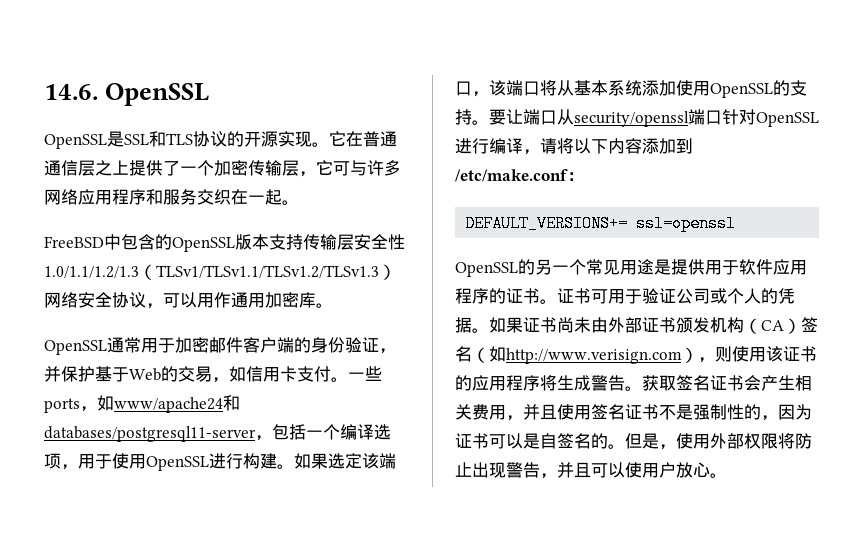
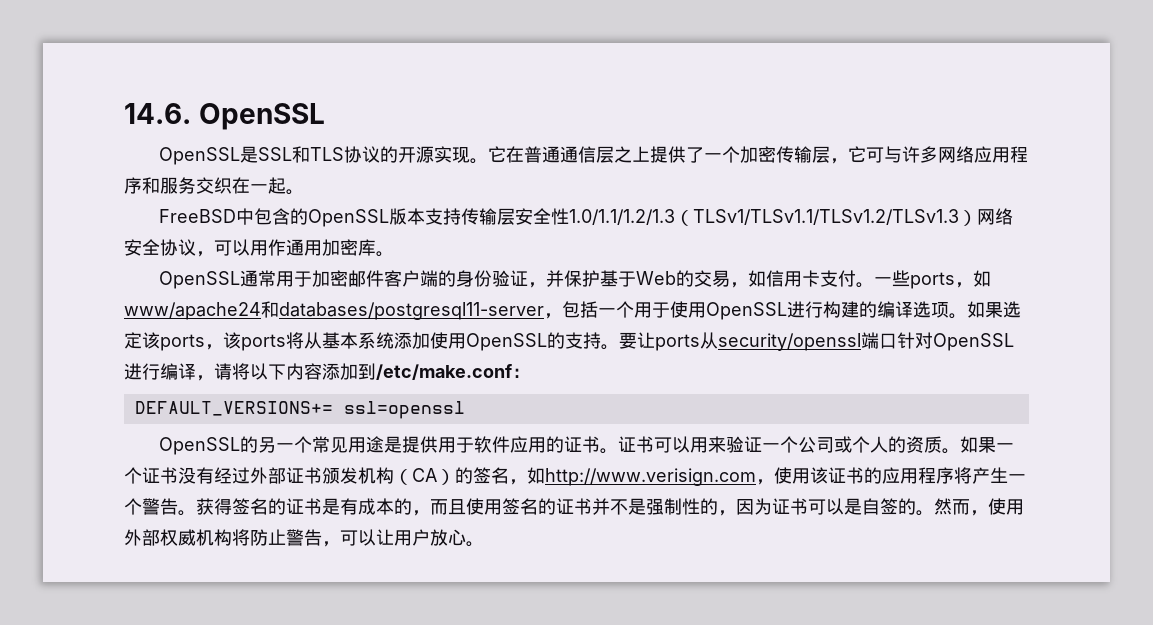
- 一些ports，如www/apache24和databases/postgresql11-server，包括一个编译选项，用于使用OpenSSL进行构建。
+ 一些ports，如www/apache24和databases/postgresql11-server，包括一个用于使用OpenSSL进行构建的编译选项。
- 如果选定该端口，该端口将从基本系统添加使用OpenSSL的支持。
+ 如果选定该ports，该ports将从基本系统添加使用OpenSSL的支持。
- 要让端口从security/openssl端口针对OpenSSL进行编译，请将以下内容添加到/etc/make.conf：
+ 要让ports从security/openssl端口针对OpenSSL进行编译，请将以下内容添加到/etc/make.conf：
- OpenSSL的另一个常见用途是提供用于软件应用程序的证书。
+ OpenSSL的另一个常见用途是提供用于软件应用的证书。
- 证书可用于验证公司或个人的凭据。如果证书尚未由外部证书颁发机构（CA）签名（如http://www.verisign.com），则使用该证书的应用程序将生成警告。获取签名证书会产生相关费用，并且使用签名证书不是强制性的，因为证书可以是自签名的。但是，使用外部权限将防止出现警告，并且可以使用户放心。
+ 证书可以用来验证一个公司或个人的资质。如果一个证书没有经过外部证书颁发机构（CA）的签名，如http://www.verisign.com，使用该证书的应用程序将产生一个警告。获得签名的证书是有成本的，而且使用签名的证书并不是强制性的，因为证书可以是自签的。然而，使用外部权威机构将防止警告，可以让用户放心。

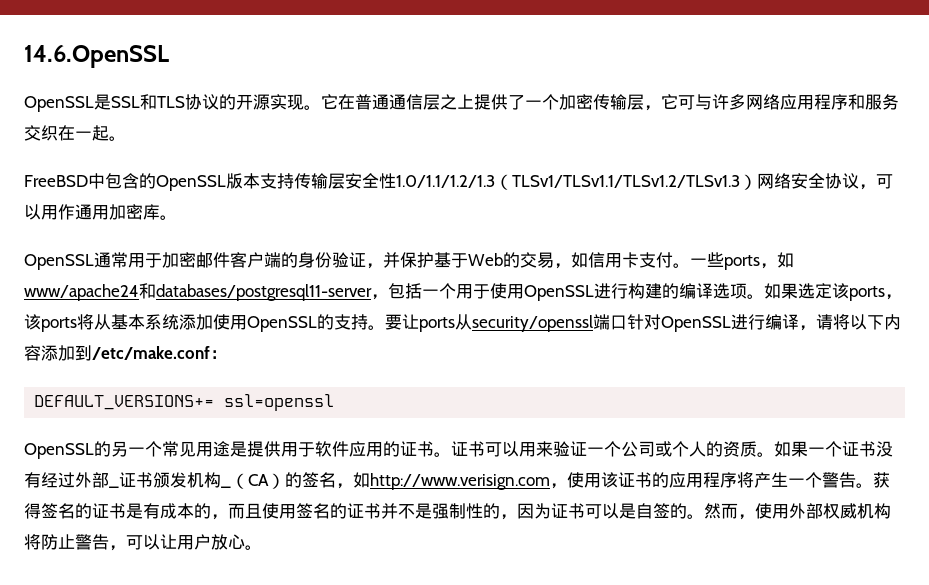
- 14.6. OpenSSL
+ 14.6.OpenSSL
- 如果一个证书没有经过外部证书颁发机构（CA）的签名，如http://www.verisign.com，使用该证书的应用程序将产生一个警告。
+ 如果一个证书没有经过外部_证书颁发机构_（CA）的签名，如http://www.verisign.com，使用该证书的应用程序将产生一个警告。

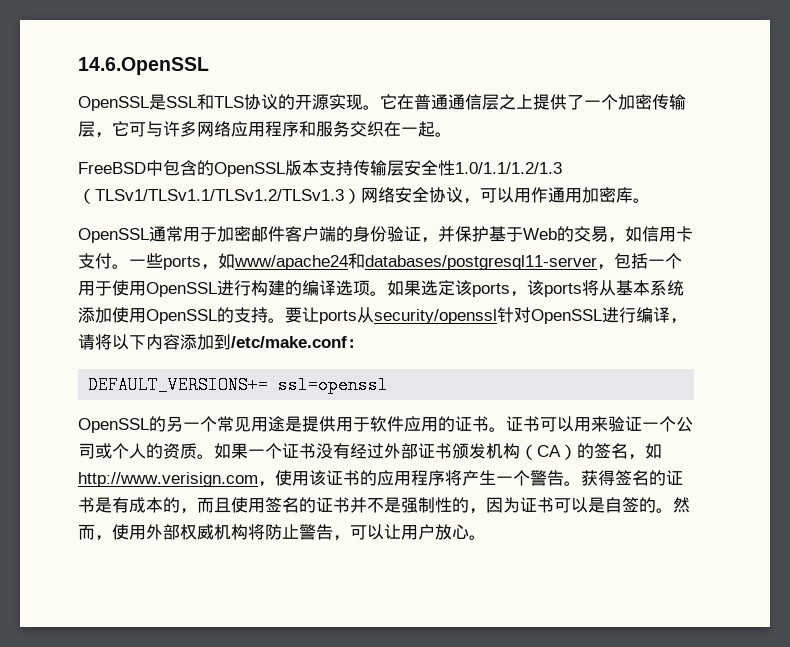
- 要让ports从security/openssl端口针对OpenSSL进行编译，请将以下内容添加到/etc/make.conf：
+ 要让ports从security/openssl针对OpenSSL进行编译，请将以下内容添加到/etc/make.conf：
- 如果一个证书没有经过外部_证书颁发机构_（CA）的签名，如http://www.verisign.com，使用该证书的应用程序将产生一个警告。
+ 如果一个证书没有经过外部证书颁发机构（CA）的签名，如http://www.verisign.com，使用该证书的应用程序将产生一个警告。

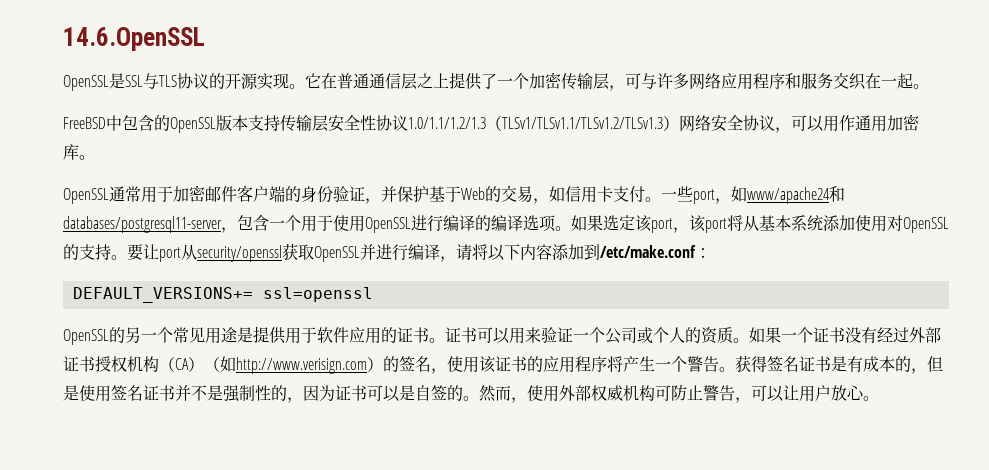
- OpenSSL是SSL和TLS协议的开源实现。
+ OpenSSL是SSL与TLS协议的开源实现。
- 它在普通通信层之上提供了一个加密传输层，它可与许多网络应用程序和服务交织在一起。
+ 它在普通通信层之上提供了一个加密传输层，可与许多网络应用程序和服务交织在一起。
- FreeBSD中包含的OpenSSL版本支持传输层安全性1.0/1.1/1.2/1.3（TLSv1/TLSv1.1/TLSv1.2/TLSv1.3）网络安全协议，可以用作通用加密库。
+ FreeBSD中包含的OpenSSL版本支持传输层安全性协议1.0/1.1/1.2/1.3（TLSv1/TLSv1.1/TLSv1.2/TLSv1.3）网络安全协议，可以用作通用加密库。
- 一些ports，如www/apache24和databases/postgresql11-server，包括一个用于使用OpenSSL进行构建的编译选项。
+ 一些port，如www/apache24和databases/postgresql11-server，包含一个用于使用OpenSSL进行编译的编译选项。
- 如果选定该ports，该ports将从基本系统添加使用OpenSSL的支持。
+ 如果选定该port，该port将从基本系统添加使用对OpenSSL的支持。
- 要让ports从security/openssl针对OpenSSL进行编译，请将以下内容添加到/etc/make.conf：
+ 要让port从security/openssl获取OpenSSL并进行编译，请将以下内容添加到/etc/make.conf：
- 如果一个证书没有经过外部证书颁发机构（CA）的签名，如http://www.verisign.com，使用该证书的应用程序将产生一个警告。
+ 如果一个证书没有经过外部证书授权机构（CA）（如http://www.verisign.com）的签名，使用该证书的应用程序将产生一个警告。
- 获得签名的证书是有成本的，而且使用签名的证书并不是强制性的，因为证书可以是自签的。
+ 获得签名证书是有成本的，但是使用签名证书并不是强制性的，因为证书可以是自签的。
- 然而，使用外部权威机构将防止警告，可以让用户放心。
+ 然而，使用外部权威机构可防止警告，可以让用户放心。

